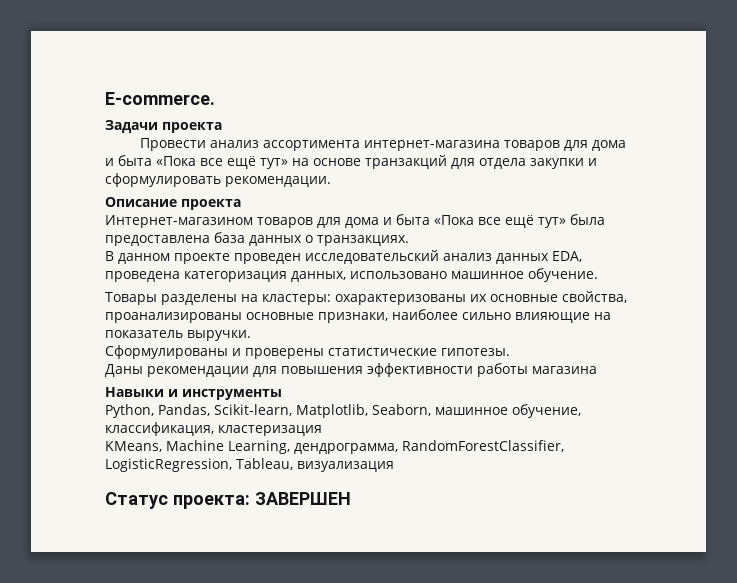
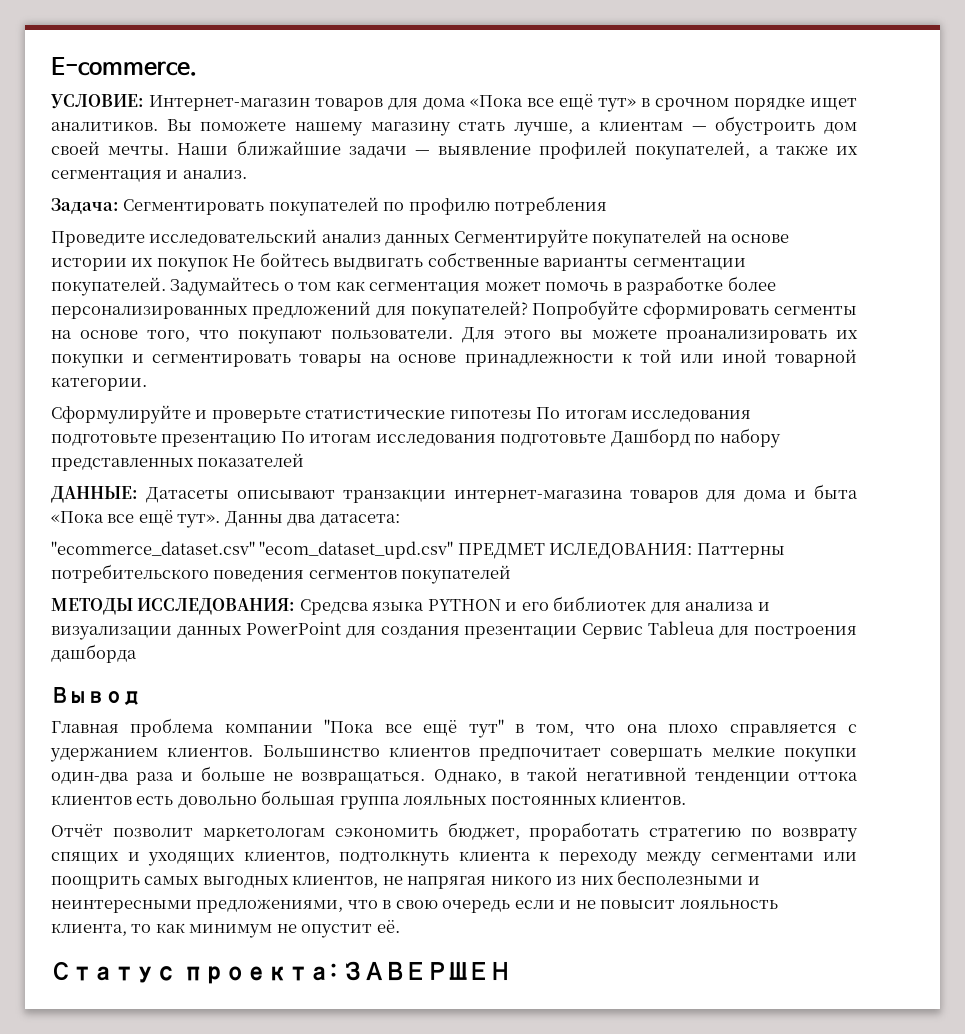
- Задачи проекта
- Провести анализ ассортимента интернет-магазина товаров для дома и быта «Пока все ещё тут» на основе транзакций для отдела закупки и сформулировать рекомендации.
- Описание проекта
- Интернет-магазином товаров для дома и быта «Пока все ещё тут» была предоставлена база данных о транзакциях.
- В данном проекте проведен исследовательский анализ данных EDA, проведена категоризация данных, использовано машинное обучение.
- Товары разделены на кластеры: охарактеризованы их основные свойства, проанализированы основные признаки, наиболее сильно влияющие на показатель выручки.
- Сформулированы и проверены статистические гипотезы.
- Даны рекомендации для повышения эффективности работы магазина
- Навыки и инструменты
- Python, Pandas, Scikit-learn, Matplotlib, Seaborn, машинное обучение, классификация, кластеризация
- KMeans, Machine Learning, дендрограмма, RandomForestClassifier, LogisticRegression, Tableau, визуализация
+ УСЛОВИЕ: Интернет-магазин товаров для дома «Пока все ещё тут» в срочном порядке ищет аналитиков. Вы поможете нашему магазину стать лучше, а клиентам — обустроить дом своей мечты. Наши ближайшие задачи — выявление профилей покупателей, а также их сегментация и анализ.
+ Задача: Сегментировать покупателей по профилю потребления
+ Проведите исследовательский анализ данных Сегментируйте покупателей на основе истории их покупок Не бойтесь выдвигать собственные варианты сегментации покупателей. Задумайтесь о том как сегментация может помочь в разработке более персонализированных предложений для покупателей? Попробуйте сформировать сегменты на основе того, что покупают пользователи. Для этого вы можете проанализировать их покупки и сегментировать товары на основе принадлежности к той или иной товарной категории.
+ Сформулируйте и проверьте статистические гипотезы По итогам исследования подготовьте презентацию По итогам исследования подготовьте Дашборд по набору представленных показателей
+ ДАННЫЕ: Датасеты описывают транзакции интернет-магазина товаров для дома и быта «Пока все ещё тут». Данны два датасета:
+ "ecommerce_dataset.csv" "ecom_dataset_upd.csv" ПРЕДМЕТ ИСЛЕДОВАНИЯ: Паттерны потребительского поведения сегментов покупателей
+ МЕТОДЫ ИССЛЕДОВАНИЯ: Средсва языка PYTHON и его библиотек для анализа и визуализации данных PowerPoint для создания презентации Сервис Tableua для построения дашборда
+ Вывод
+ Главная проблема компании "Пока все ещё тут" в том, что она плохо справляется с удержанием клиентов. Большинство клиентов предпочитает совершать мелкие покупки один-два раза и больше не возвращаться. Однако, в такой негативной тенденции оттока клиентов есть довольно большая группа лояльных постоянных клиентов.
+ Отчёт позволит маркетологам сэкономить бюджет, проработать стратегию по возврату спящих и уходящих клиентов, подтолкнуть клиента к переходу между сегментами или поощрить самых выгодных клиентов, не напрягая никого из них бесполезными и неинтересными предложениями, что в свою очередь если и не повысит лояльность клиента, то как минимум не опустит её.

